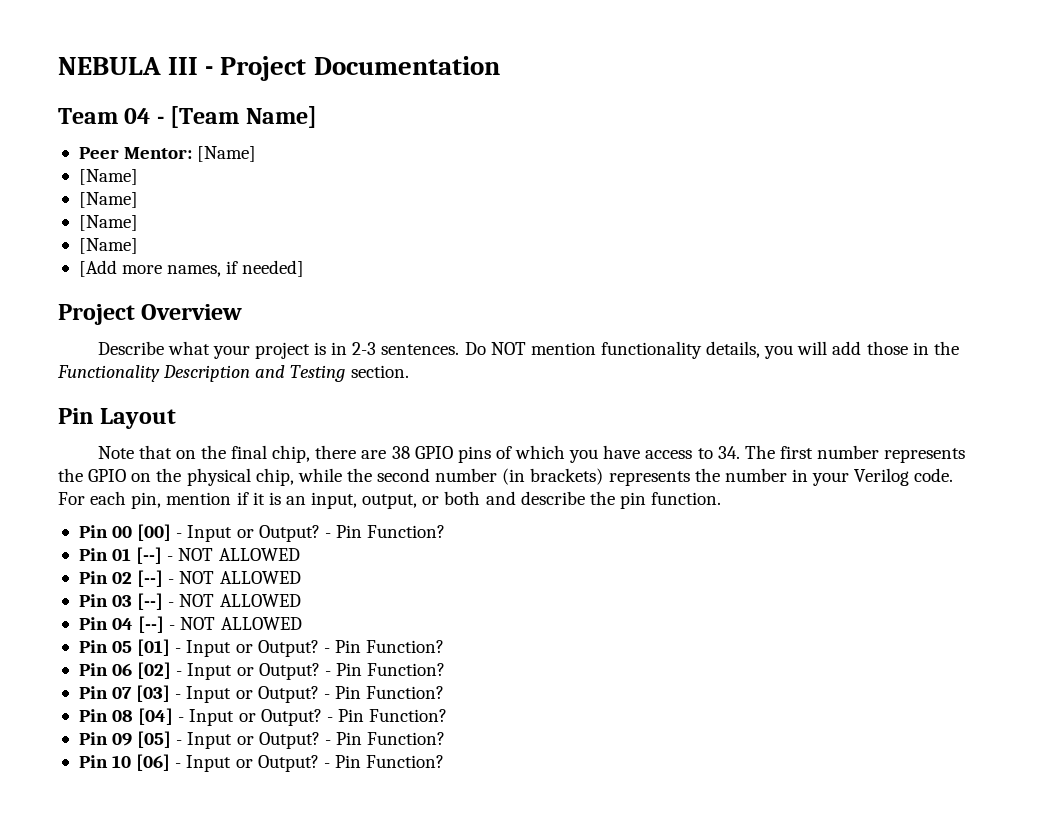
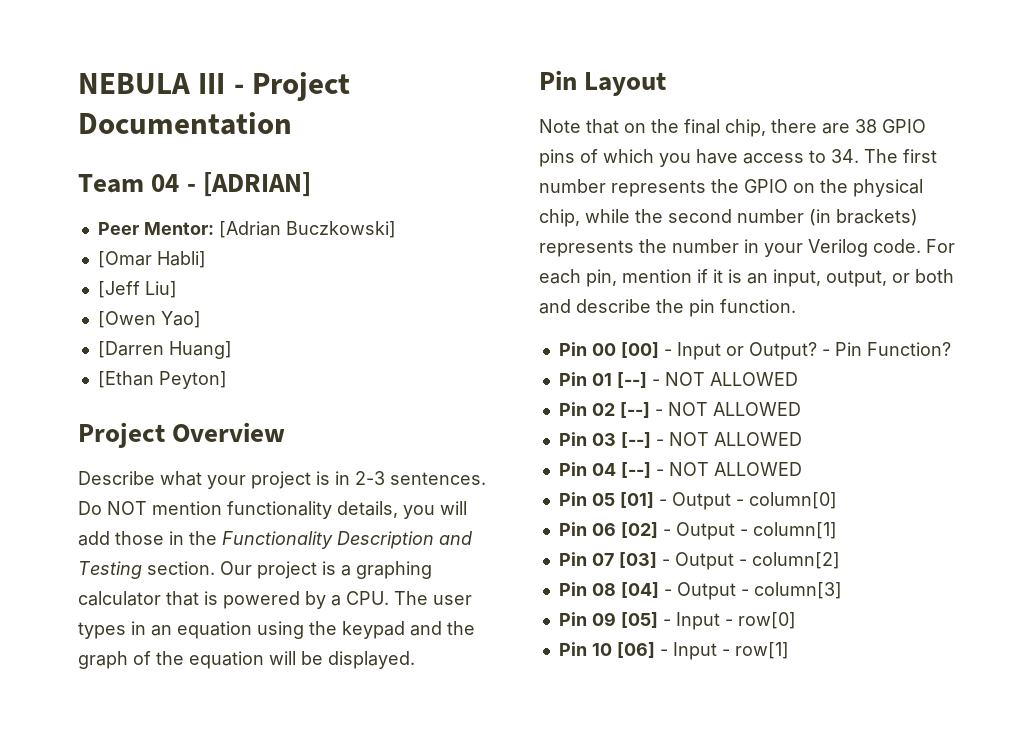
- Team 04 - [Team Name]
+ Team 04 - [ADRIAN]
- Peer Mentor: [Name]
- [Name]
- [Name]
- [Name]
- [Name]
- [Add more names, if needed]
+ Peer Mentor: [Adrian Buczkowski]
+ [Omar Habli]
+ [Jeff Liu]
+ [Owen Yao]
+ [Darren Huang]
+ [Ethan Peyton]
+ Our project is a graphing calculator that is powered by a CPU. The user types in an equation using the keypad and the graph of the equation will be displayed.
- Pin 05 [01] - Input or Output? - Pin Function?
- Pin 06 [02] - Input or Output? - Pin Function?
- Pin 07 [03] - Input or Output? - Pin Function?
- Pin 08 [04] - Input or Output? - Pin Function?
+ Pin 05 [01] - Output - column[0]
+ Pin 06 [02] - Output - column[1]
+ Pin 07 [03] - Output - column[2]
+ Pin 08 [04] - Output - column[3]
- Pin 09 [05] - Input or Output? - Pin Function?
+ Pin 09 [05] - Input - row[0]
- Pin 10 [06] - Input or Output? - Pin Function?
+ Pin 10 [06] - Input - row[1]

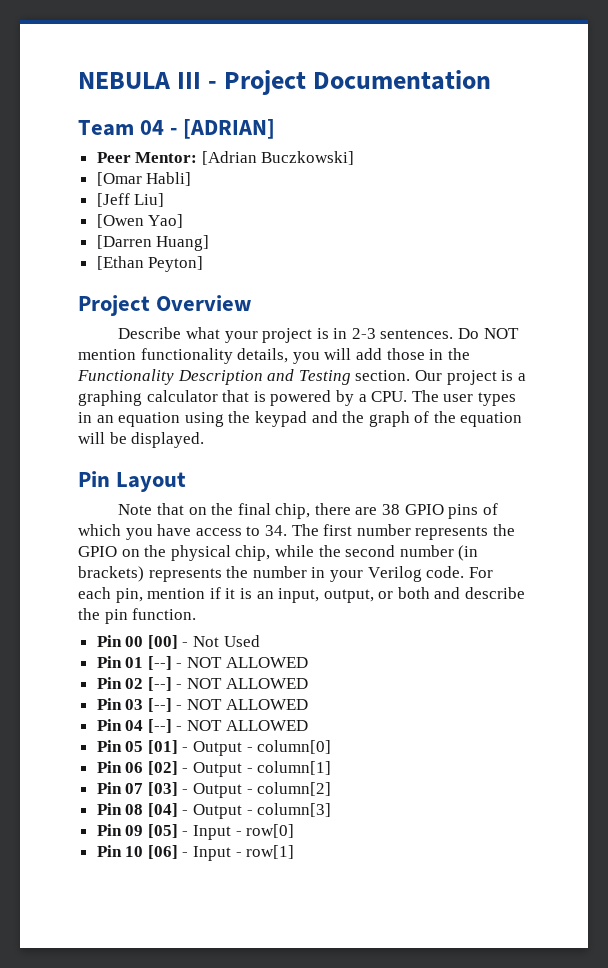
- Pin 00 [00] - Input or Output? - Pin Function?
+ Pin 00 [00] - Not Used

